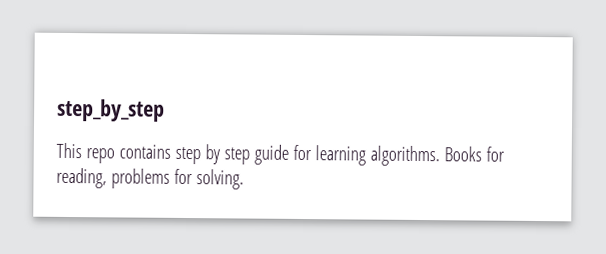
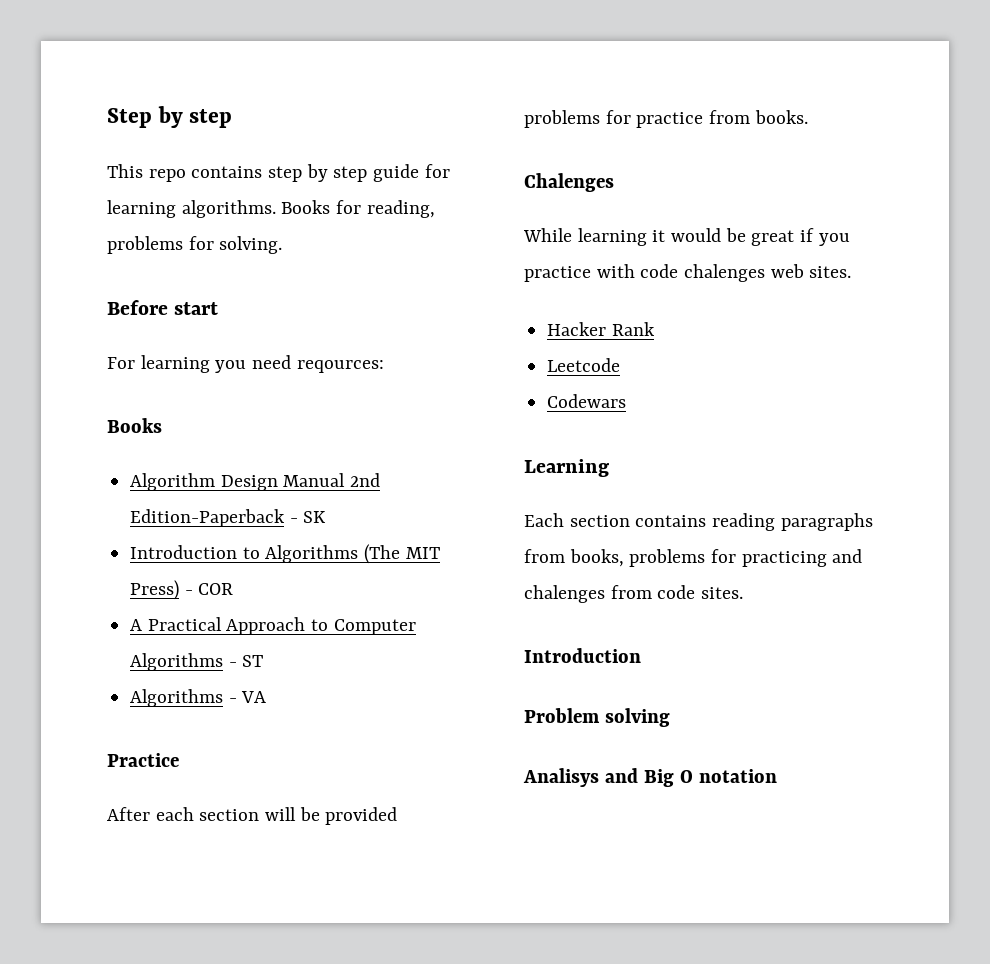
- step_by_step
+ Step by step
+ Before start
+ For learning you need reqources:
+ Books
+ Algorithm Design Manual 2nd Edition-Paperback - SK
+ Introduction to Algorithms (The MIT Press) - COR
+ A Practical Approach to Computer Algorithms - ST
+ Algorithms - VA
+ Practice
+ After each section will be provided problems for practice from books.
+ Chalenges
+ While learning it would be great if you practice with code chalenges web sites.
+ Hacker Rank
+ Leetcode
+ Codewars
+ Learning
+ Each section contains reading paragraphs from books, problems for practicing and chalenges from code sites.
+ Introduction
+ Problem solving
+ Analisys and Big O notation

